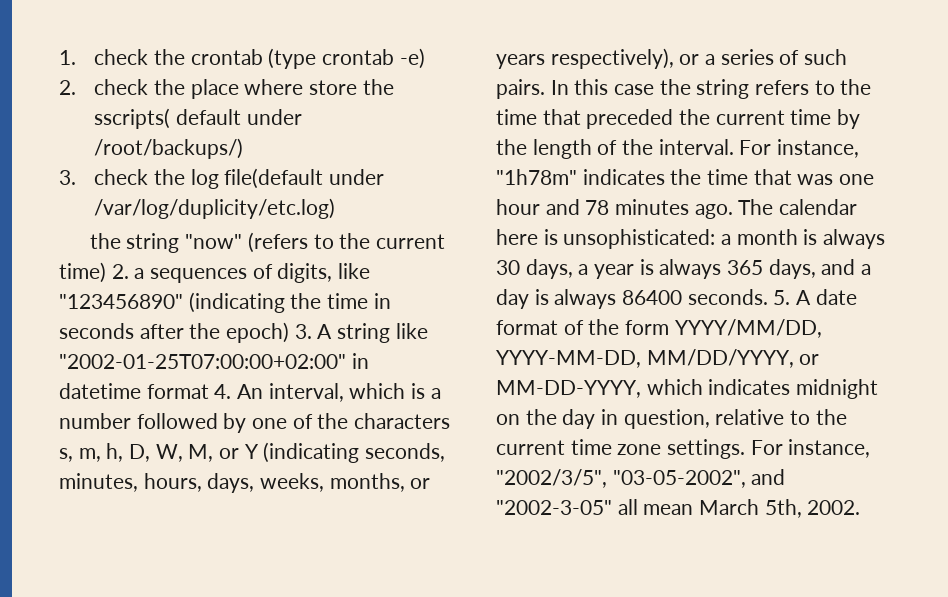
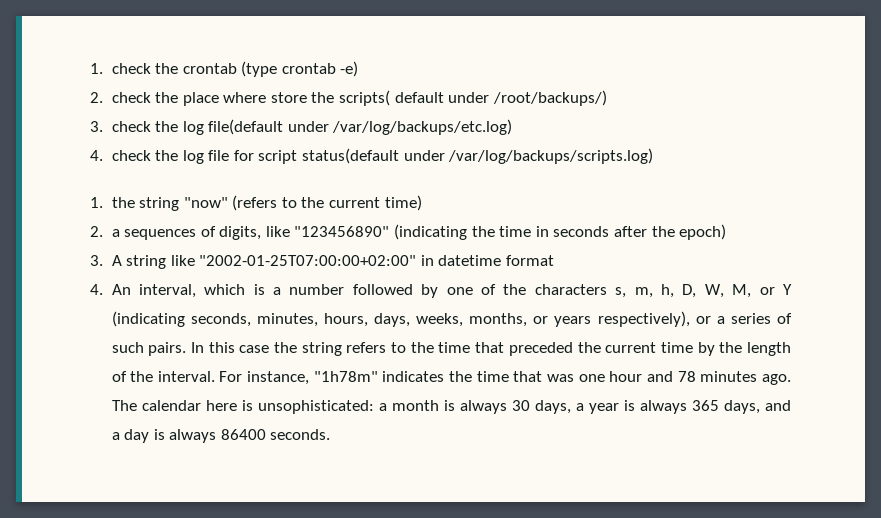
- 2. check the place where store the sscripts( default under /root/backups/)
+ 2. check the place where store the scripts( default under /root/backups/)
- 3. check the log file(default under /var/log/duplicity/etc.log)
- the string "now" (refers to the current time) 2. a sequences of digits, like "123456890" (indicating the time in seconds after the epoch) 3. A string like "2002-01-25T07:00:00+02:00" in datetime format 4. An interval, which is a number followed by one of the characters s, m, h, D, W, M, or Y (indicating seconds, minutes, hours, days, weeks, months, or years respectively), or a series of such pairs.
+ 3. check the log file(default under /var/log/backups/etc.log)
+ 4. check the log file for script status(default under /var/log/backups/scripts.log)
+ 1. the string "now" (refers to the current time)
+ 2. a sequences of digits, like "123456890" (indicating the time in seconds after the epoch)
+ 3. A string like "2002-01-25T07:00:00+02:00" in datetime format
+ 4. An interval, which is a number followed by one of the characters s, m, h, D, W, M, or Y (indicating seconds, minutes, hours, days, weeks, months, or years respectively), or a series of such pairs.
- 5. A date format of the form YYYY/MM/DD, YYYY-MM-DD, MM/DD/YYYY, or MM-DD-YYYY, which indicates midnight on the day in question, relative to the current time zone settings. For instance, "2002/3/5", "03-05-2002", and "2002-3-05" all mean March 5th, 2002.

